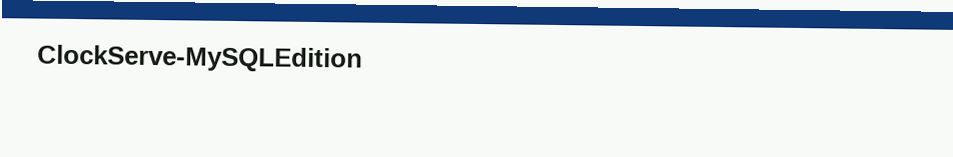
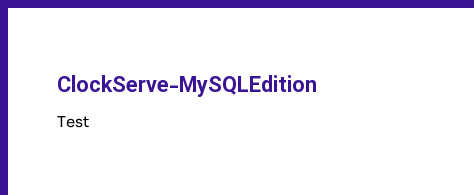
+ Test

